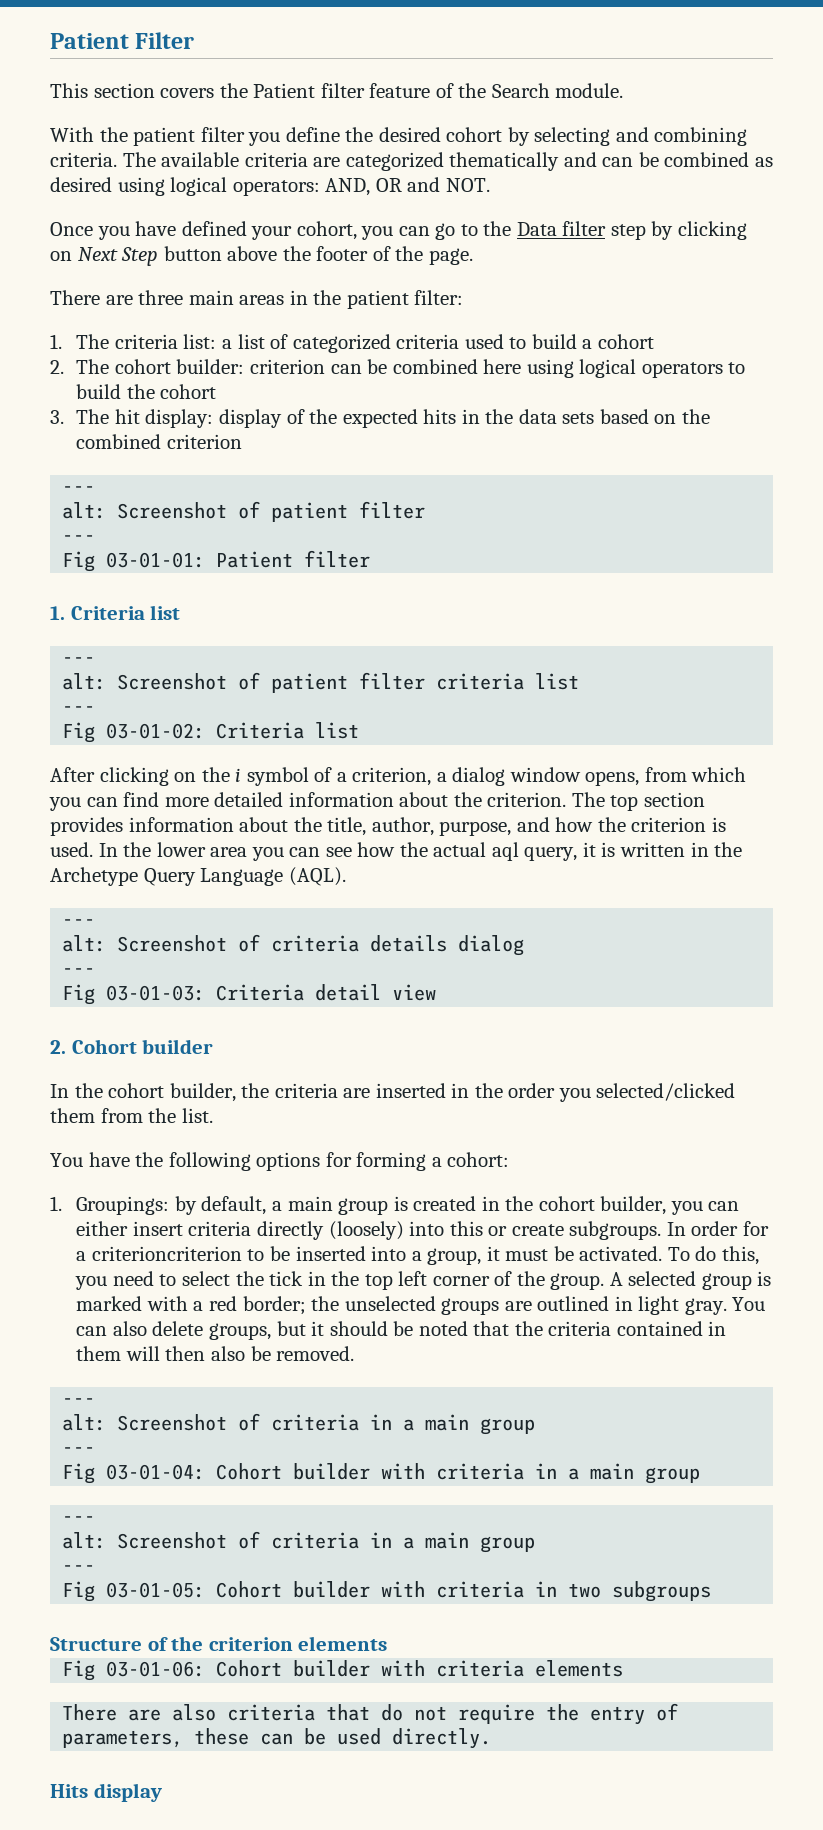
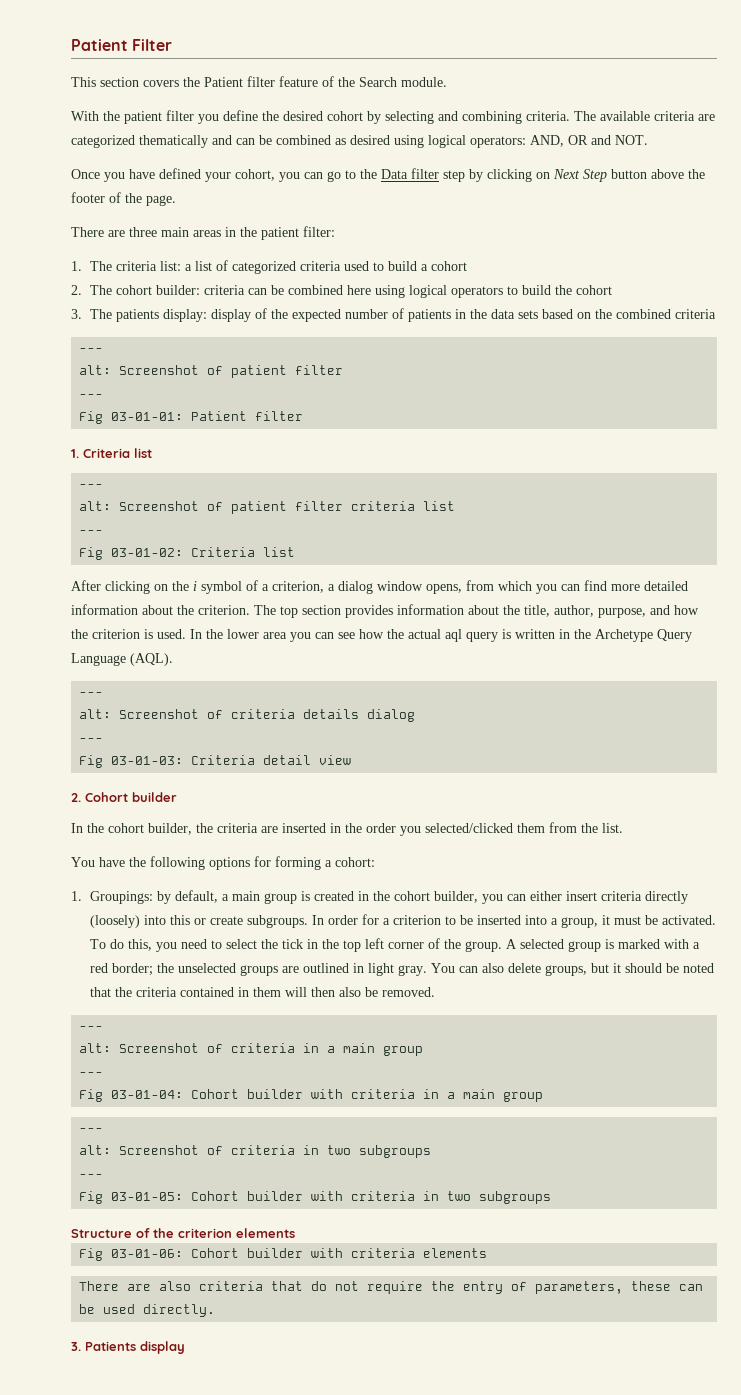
- 2. The cohort builder: criterion can be combined here using logical operators to build the cohort
+ 2. The cohort builder: criteria can be combined here using logical operators to build the cohort
- 3. The hit display: display of the expected hits in the data sets based on the combined criterion
+ 3. The patients display: display of the expected number of patients in the data sets based on the combined criteria
- In the lower area you can see how the actual aql query, it is written in the Archetype Query Language (AQL).
+ In the lower area you can see how the actual aql query is written in the Archetype Query Language (AQL).
- In order for a criterioncriterion to be inserted into a group, it must be activated.
+ In order for a criterion to be inserted into a group, it must be activated.
  Fig 03-01-04: Cohort builder with criteria in a main group
  ---
- alt: Screenshot of criteria in a main group
+ alt: Screenshot of criteria in two subgroups
- Hits display
+ 3. Patients display

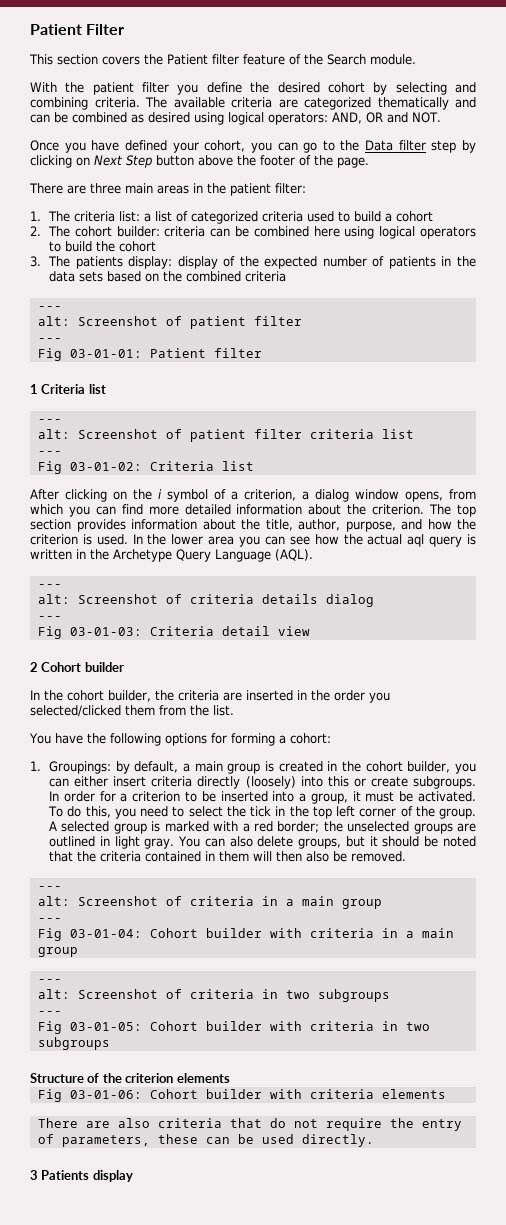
- 1. Criteria list
+ 1 Criteria list
- 2. Cohort builder
+ 2 Cohort builder
- 3. Patients display
+ 3 Patients display

